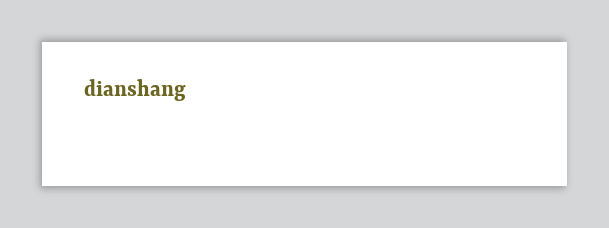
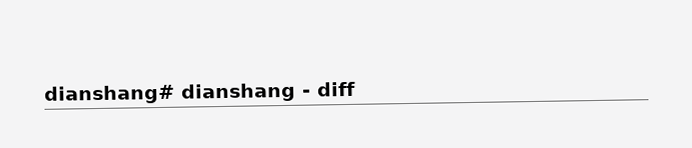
- dianshang
+ dianshang# dianshang - diff

